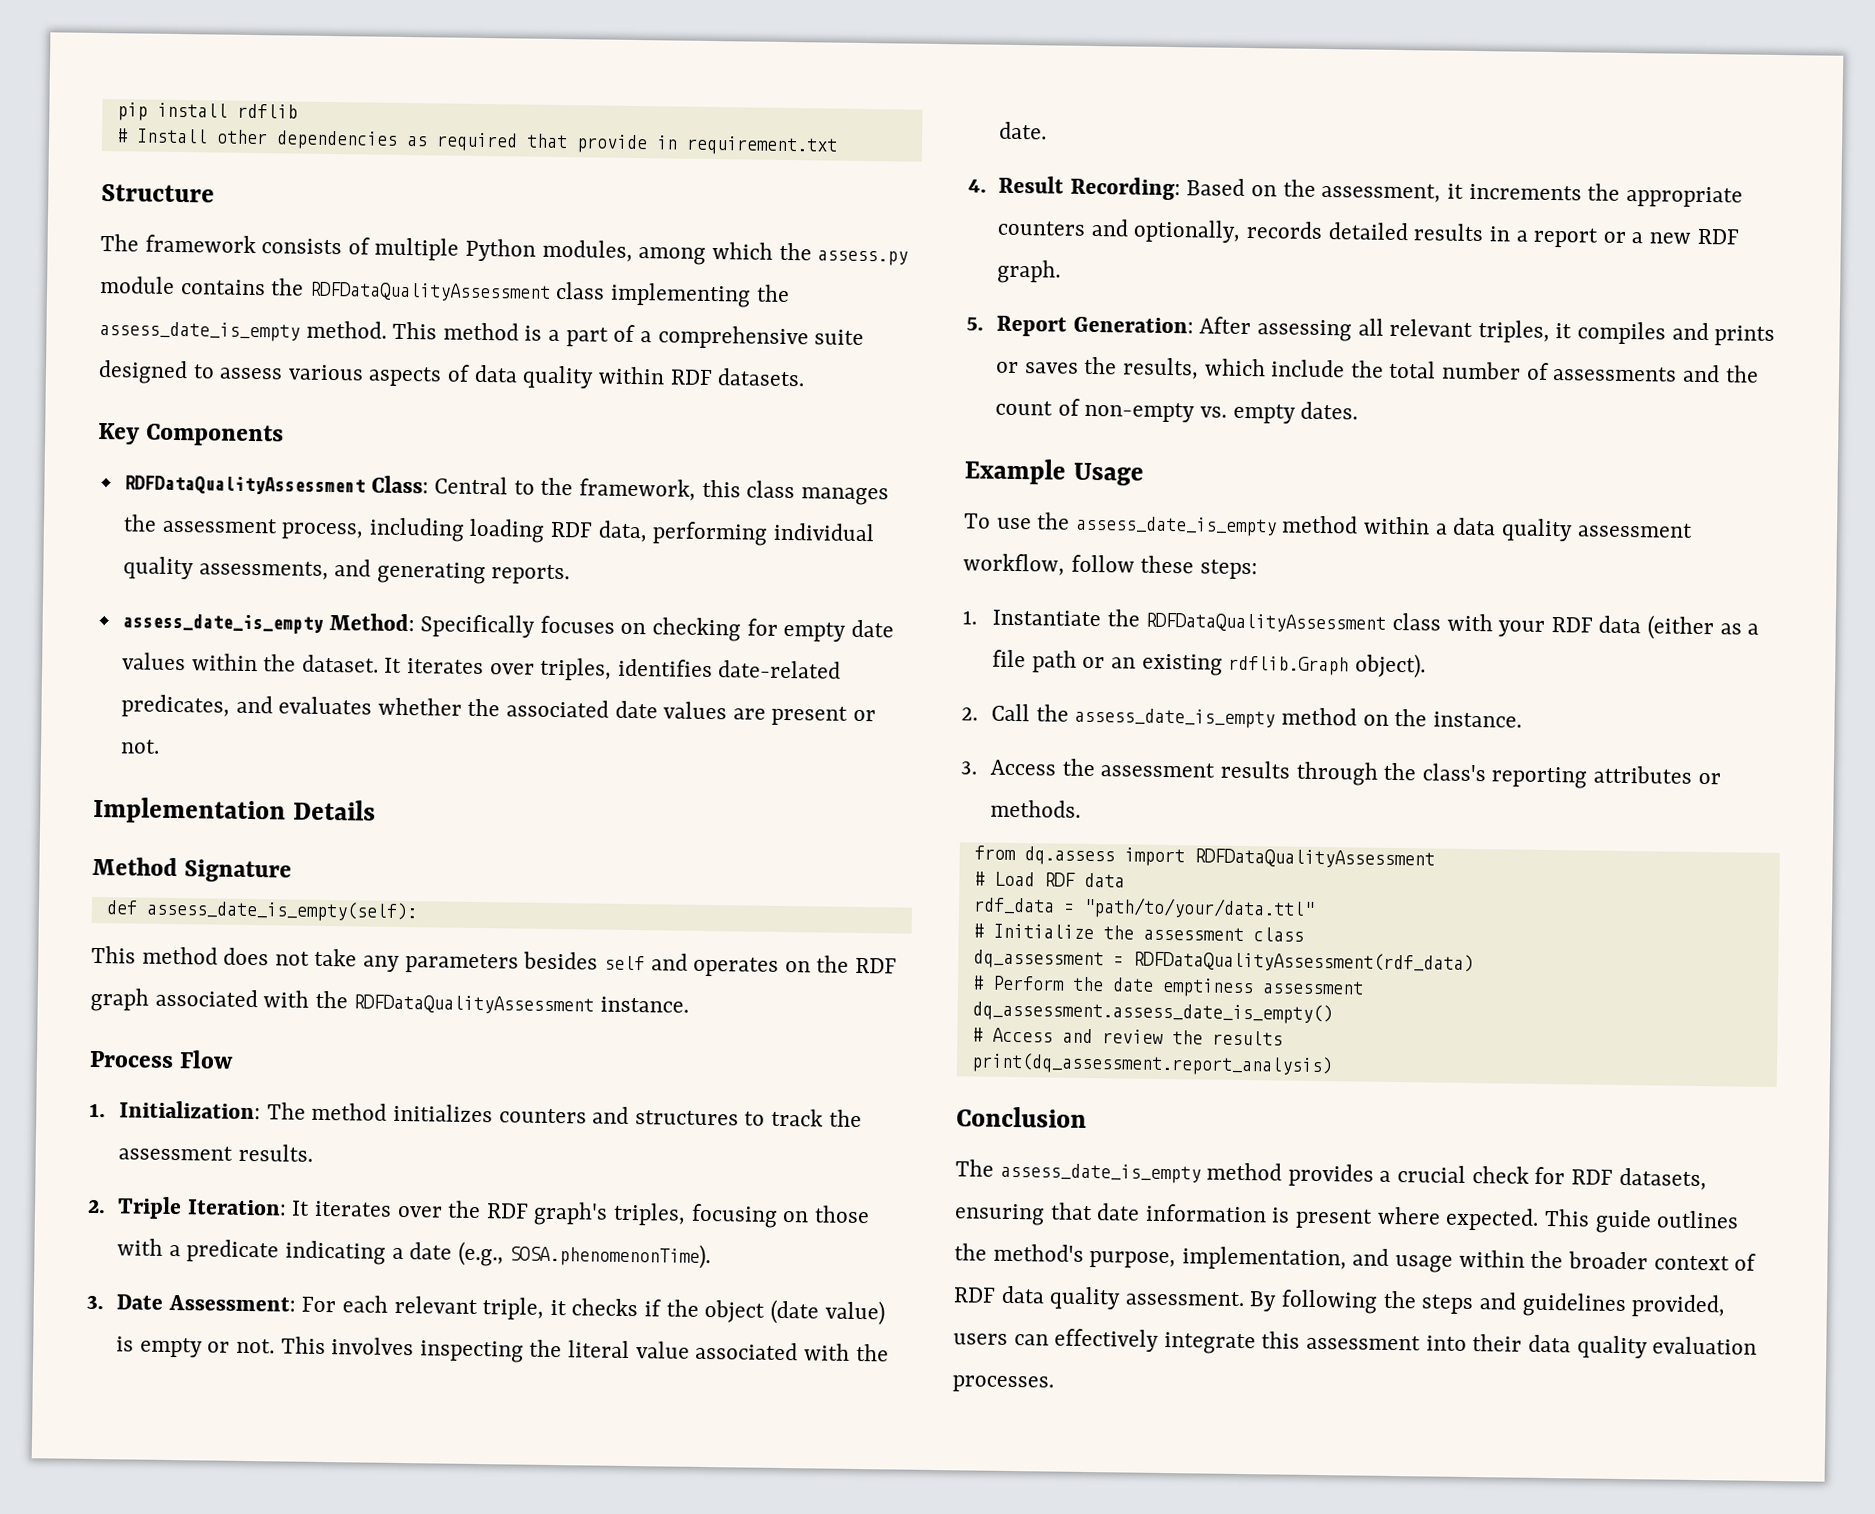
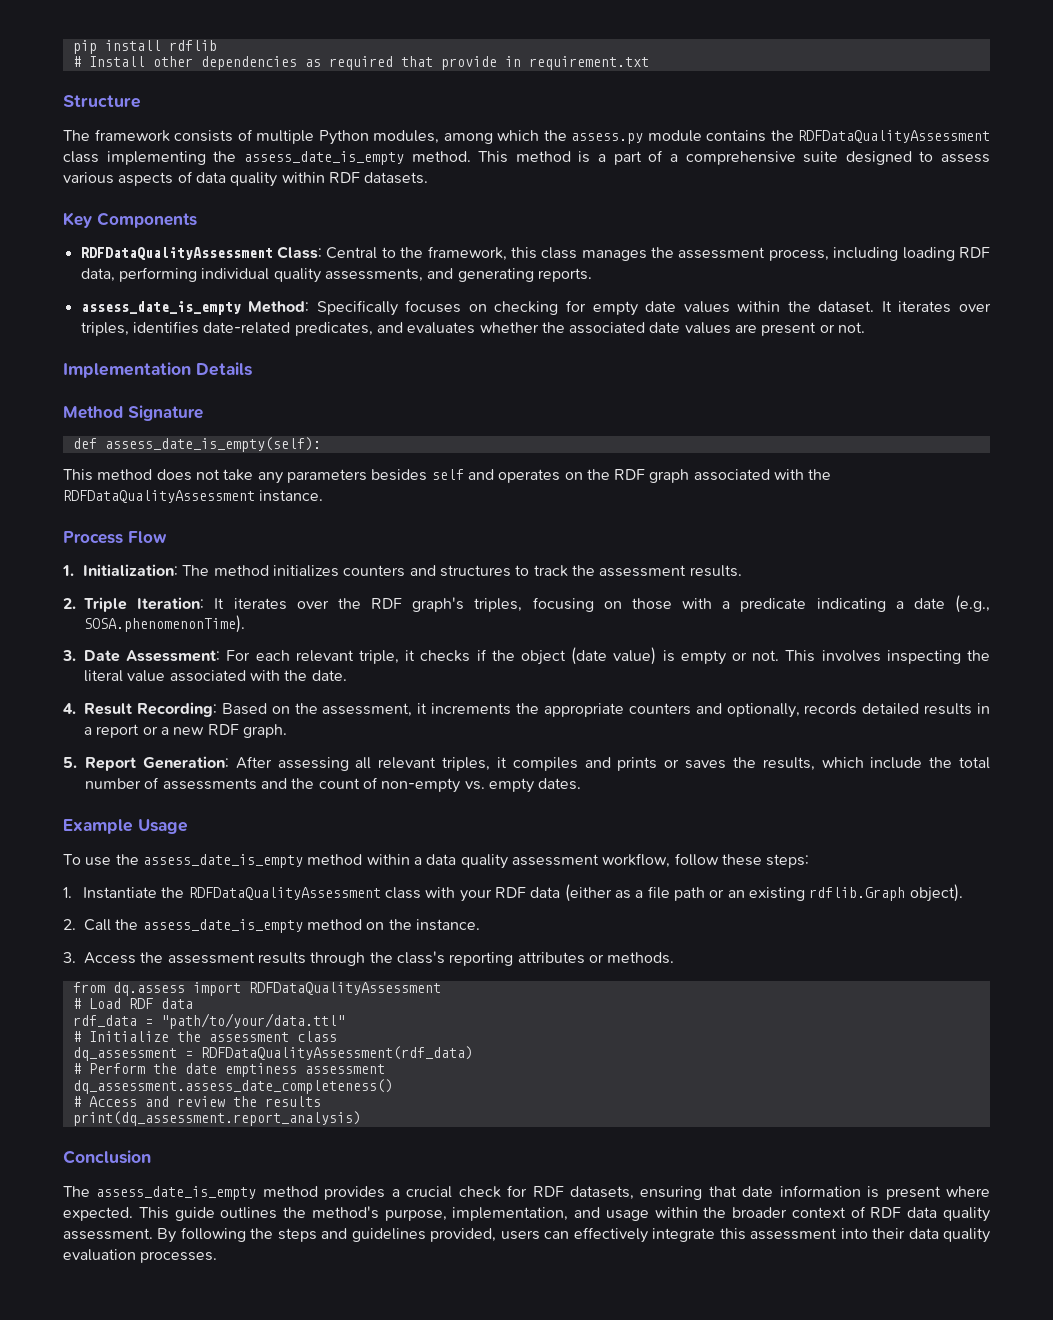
- dq_assessment.assess_date_is_empty()
+ dq_assessment.assess_date_completeness()

